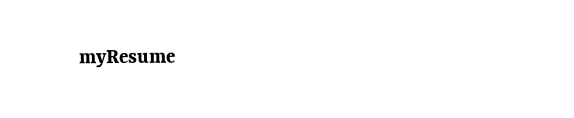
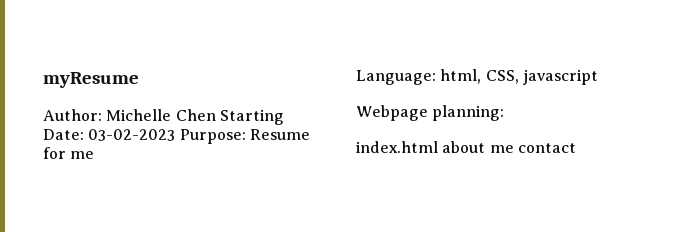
+ Author: Michelle Chen Starting Date: 03-02-2023 Purpose: Resume for me
+ Language: html, CSS, javascript
+ Webpage planning:
+ index.html about me contact

